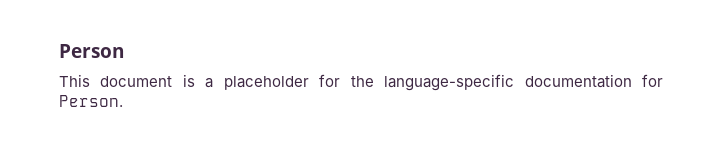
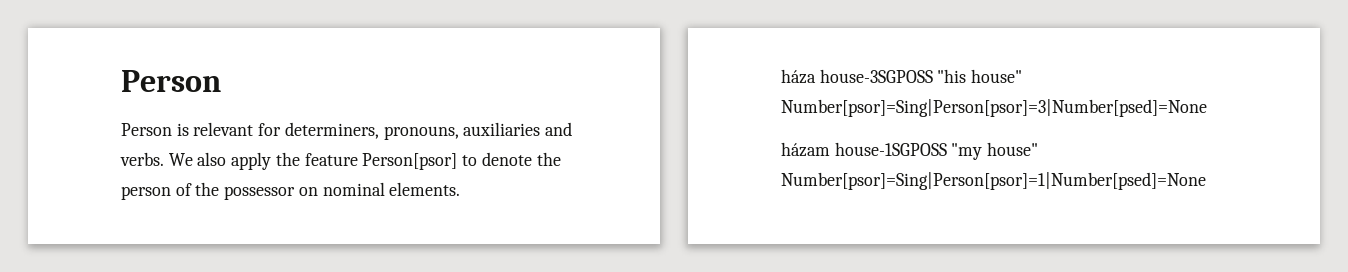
- This document is a placeholder for the language-specific documentation for Person.
+ Person is relevant for determiners, pronouns, auxiliaries and verbs. We also apply the feature Person[psor] to denote the person of the possessor on nominal elements.
+ háza house-3SGPOSS "his house" Number[psor]=Sing|Person[psor]=3|Number[psed]=None
+ házam house-1SGPOSS "my house" Number[psor]=Sing|Person[psor]=1|Number[psed]=None

